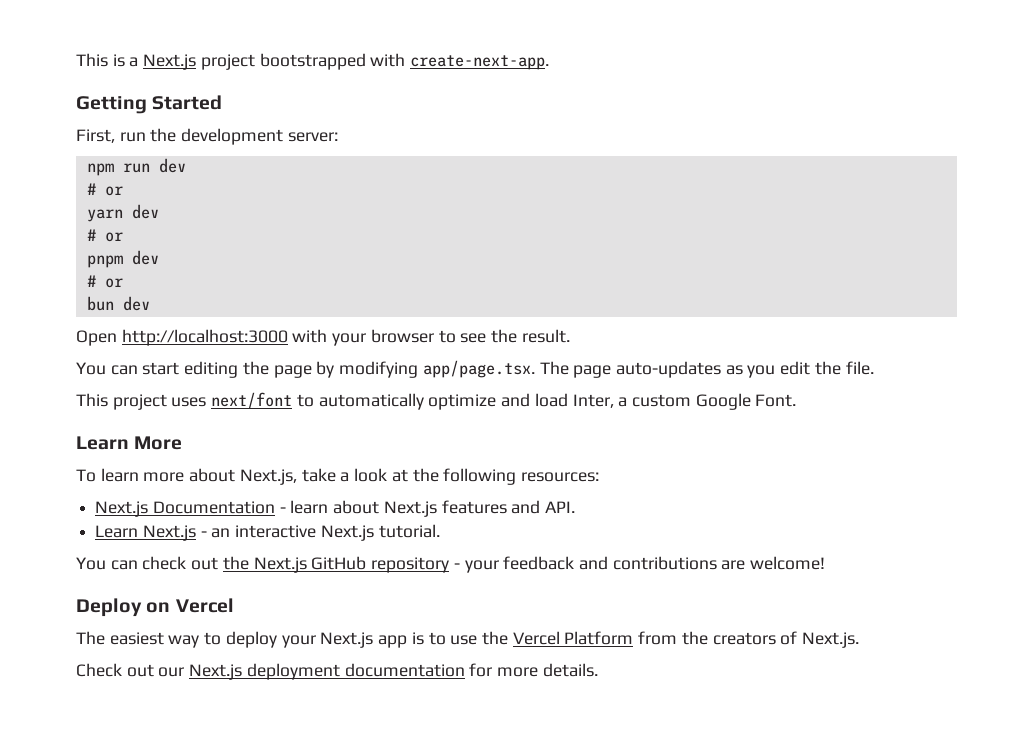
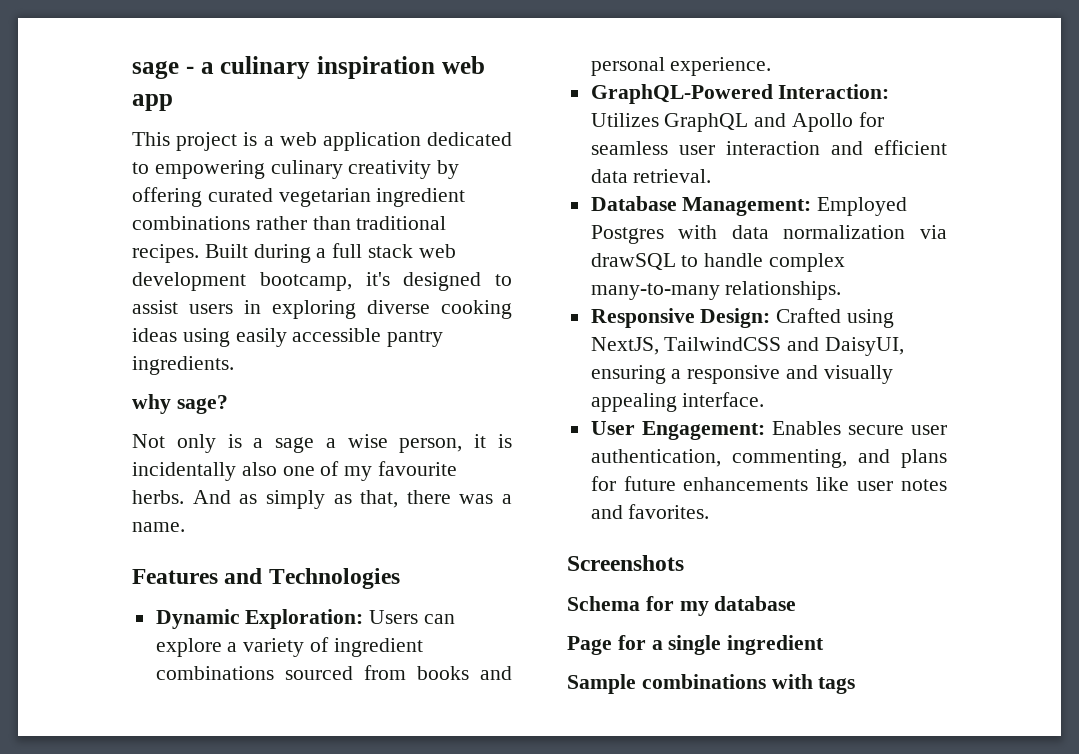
- This is a Next.js project bootstrapped with create-next-app.
- Getting Started
- First, run the development server:
- npm run dev
- # or
- yarn dev
- # or
- pnpm dev
- # or
- bun dev
- Open http://localhost:3000 with your browser to see the result.
- You can start editing the page by modifying app/page.tsx. The page auto-updates as you edit the file.
- This project uses next/font to automatically optimize and load Inter, a custom Google Font.
- Learn More
- To learn more about Next.js, take a look at the following resources:
- Next.js Documentation - learn about Next.js features and API.
- Learn Next.js - an interactive Next.js tutorial.
- You can check out the Next.js GitHub repository - your feedback and contributions are welcome!
- Deploy on Vercel
- The easiest way to deploy your Next.js app is to use the Vercel Platform from the creators of Next.js.
- Check out our Next.js deployment documentation for more details.
+ sage - a culinary inspiration web app
+ This project is a web application dedicated to empowering culinary creativity by offering curated vegetarian ingredient combinations rather than traditional recipes. Built during a full stack web development bootcamp, it's designed to assist users in exploring diverse cooking ideas using easily accessible pantry ingredients.
+ why sage?
+ Not only is a sage a wise person, it is incidentally also one of my favourite herbs. And as simply as that, there was a name.
+ Features and Technologies
+ Dynamic Exploration: Users can explore a variety of ingredient combinations sourced from books and personal experience.
+ GraphQL-Powered Interaction: Utilizes GraphQL and Apollo for seamless user interaction and efficient data retrieval.
+ Database Management: Employed Postgres with data normalization via drawSQL to handle complex many-to-many relationships.
+ Responsive Design: Crafted using NextJS, TailwindCSS and DaisyUI, ensuring a responsive and visually appealing interface.
+ User Engagement: Enables secure user authentication, commenting, and plans for future enhancements like user notes and favorites.
+ Screenshots
+ Schema for my database
+ Page for a single ingredient
+ Sample combinations with tags

